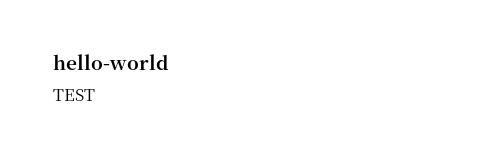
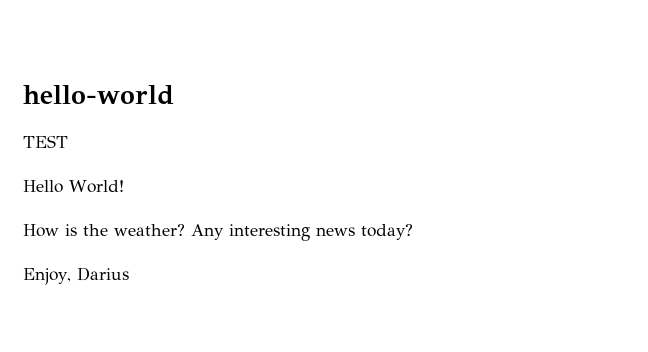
+ Hello World!
+ How is the weather? Any interesting news today?
+ Enjoy, Darius

